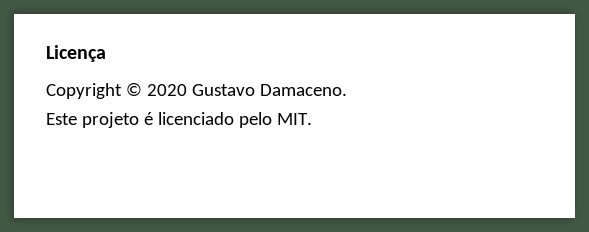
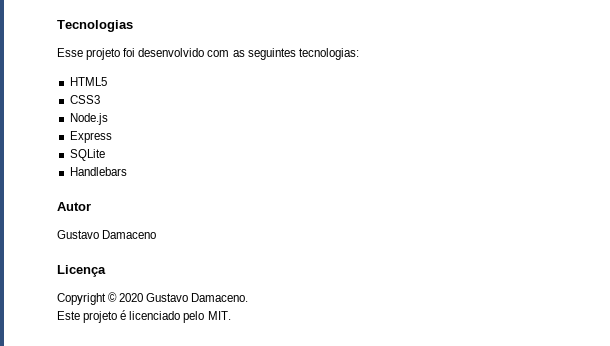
+ Tecnologias
+ Esse projeto foi desenvolvido com as seguintes tecnologias:
+ HTML5
+ CSS3
+ Node.js
+ Express
+ SQLite
+ Handlebars
+ Autor
+ Gustavo Damaceno

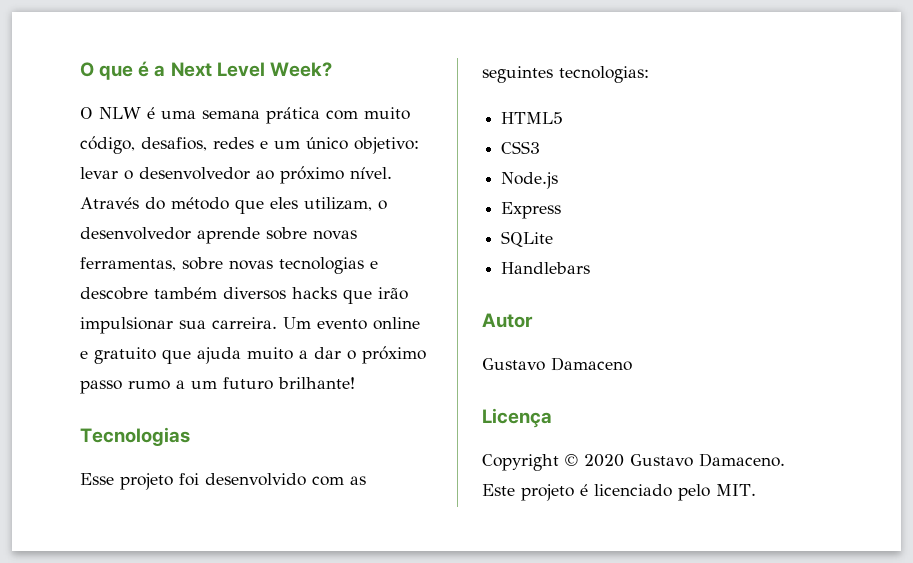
+ O que é a Next Level Week?
+ O NLW é uma semana prática com muito código, desafios, redes e um único objetivo: levar o desenvolvedor ao próximo nível. Através do método que eles utilizam, o desenvolvedor aprende sobre novas ferramentas, sobre novas tecnologias e descobre também diversos hacks que irão impulsionar sua carreira. Um evento online e gratuito que ajuda muito a dar o próximo passo rumo a um futuro brilhante!

